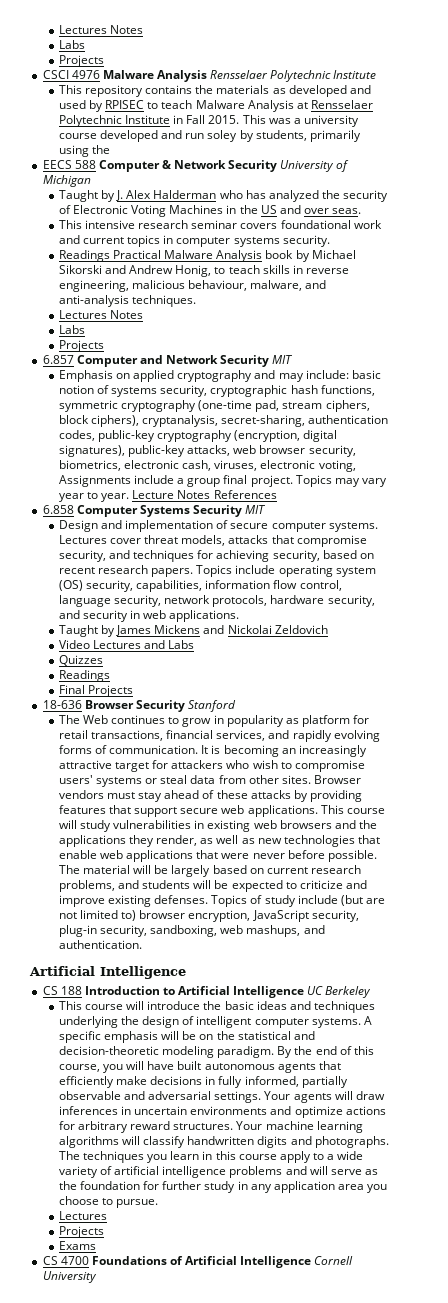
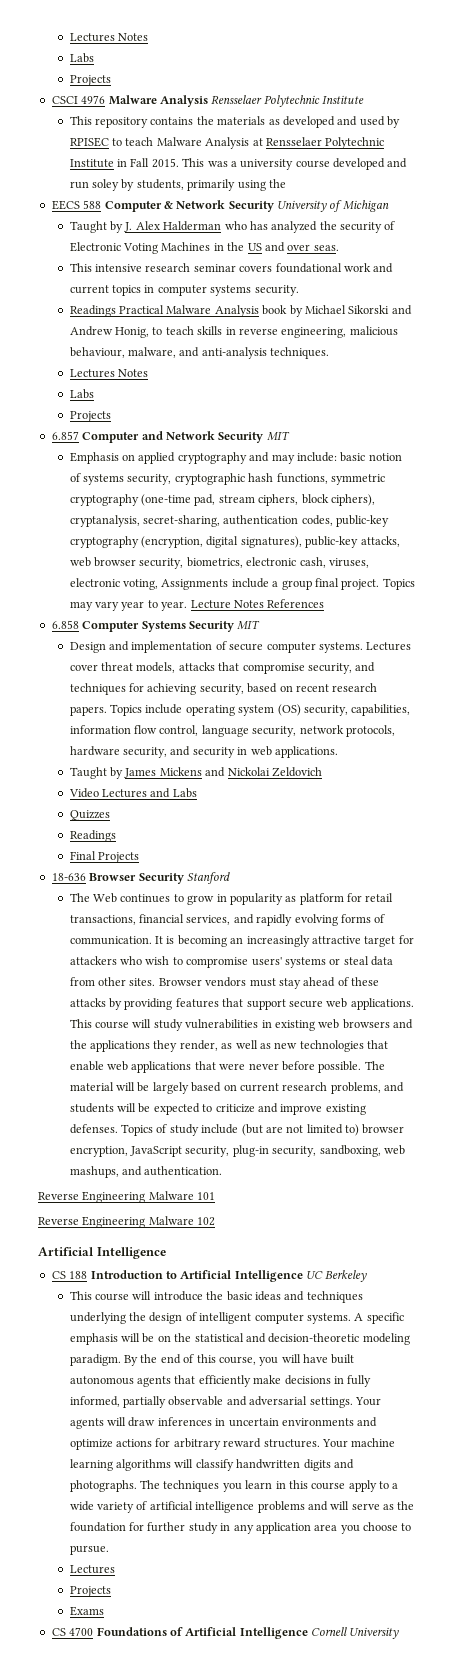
+ Reverse Engineering Malware 101
+ Reverse Engineering Malware 102

